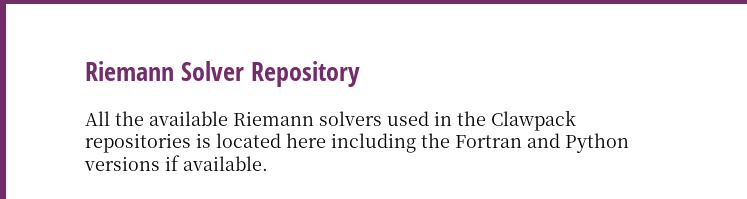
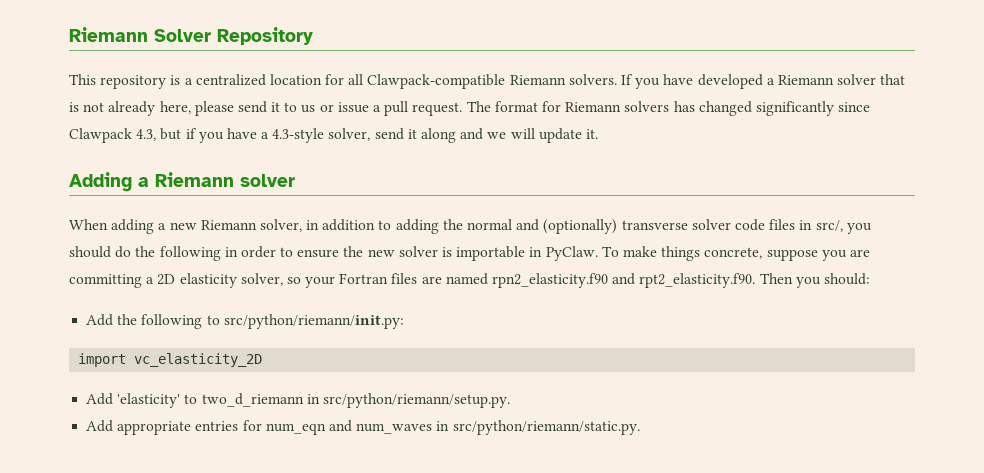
- All the available Riemann solvers used in the Clawpack repositories is located here including the Fortran and Python versions if available.
+ This repository is a centralized location for all Clawpack-compatible Riemann solvers. If you have developed a Riemann solver that is not already here, please send it to us or issue a pull request. The format for Riemann solvers has changed significantly since Clawpack 4.3, but if you have a 4.3-style solver, send it along and we will update it.
+ Adding a Riemann solver
+ When adding a new Riemann solver, in addition to adding the normal and (optionally) transverse solver code files in src/, you should do the following in order to ensure the new solver is importable in PyClaw. To make things concrete, suppose you are committing a 2D elasticity solver, so your Fortran files are named rpn2_elasticity.f90 and rpt2_elasticity.f90. Then you should:
+ Add the following to src/python/riemann/init.py:
+ import vc_elasticity_2D
+ Add 'elasticity' to two_d_riemann in src/python/riemann/setup.py.
+ Add appropriate entries for num_eqn and num_waves in src/python/riemann/static.py.

